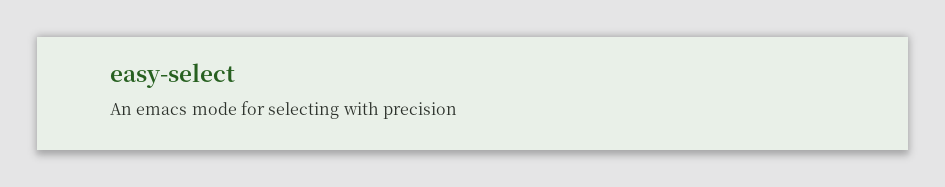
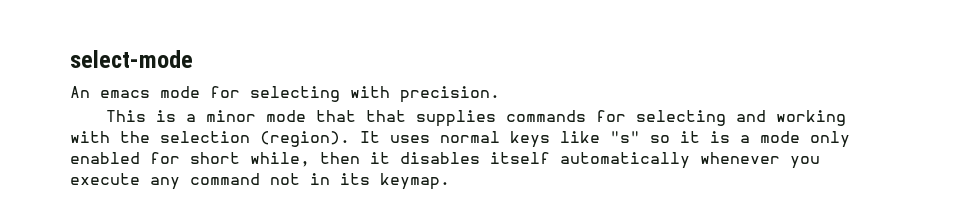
- easy-select
+ select-mode
- An emacs mode for selecting with precision
+ An emacs mode for selecting with precision.
+ This is a minor mode that that supplies commands for selecting and working with the selection (region). It uses normal keys like "s" so it is a mode only enabled for short while, then it disables itself automatically whenever you execute any command not in its keymap.

